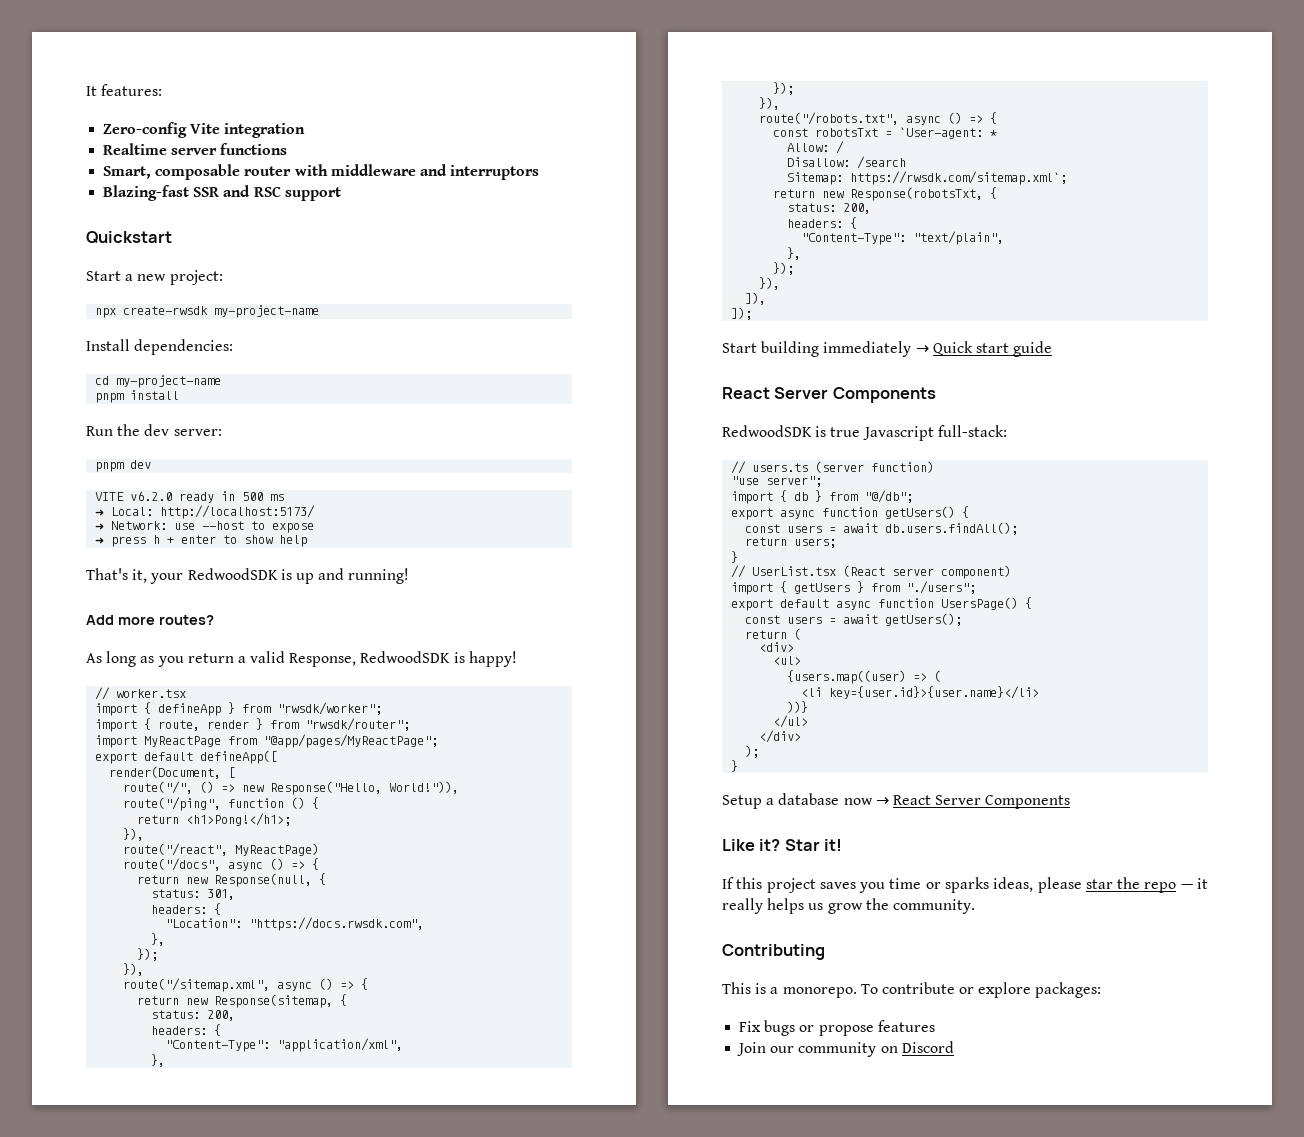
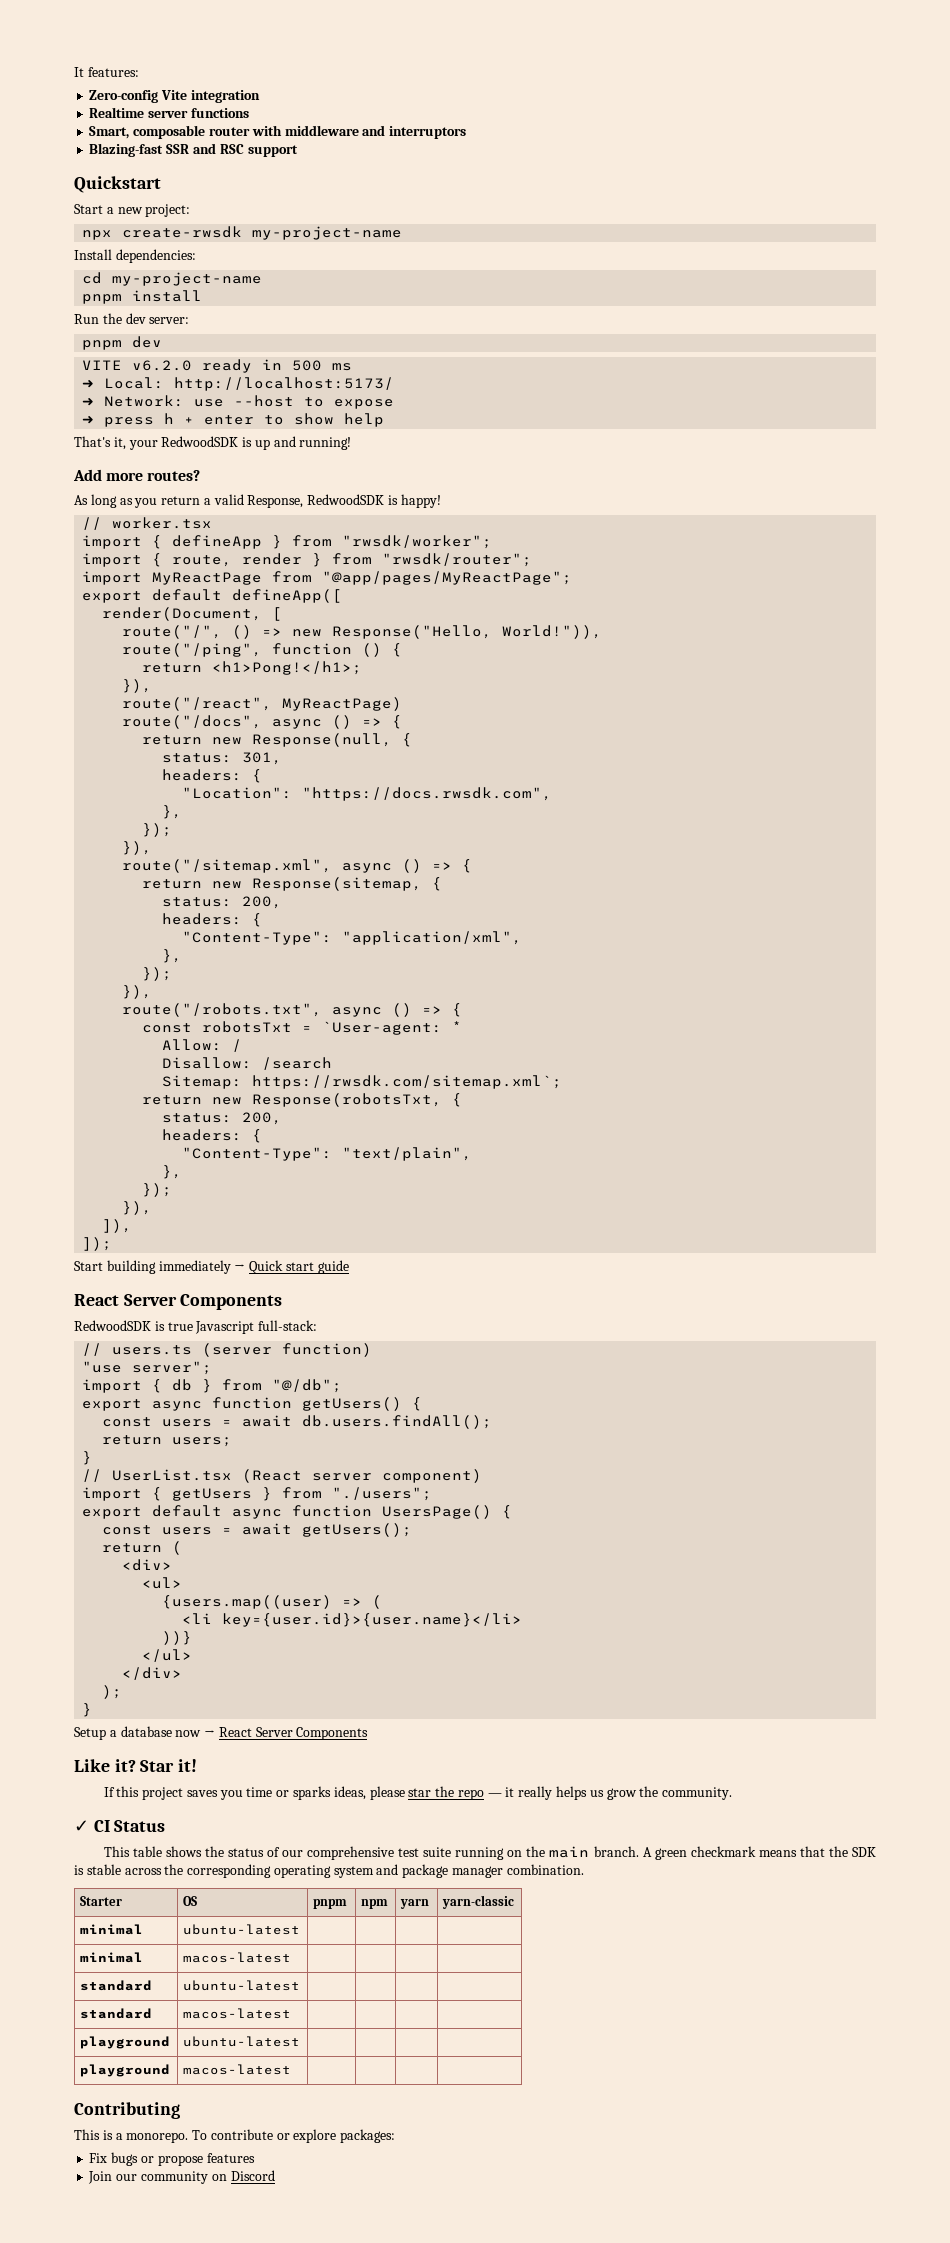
+ ✓ CI Status
+ This table shows the status of our comprehensive test suite running on the main branch. A green checkmark means that the SDK is stable across the corresponding operating system and package manager combination.
+ Starter | OS | pnpm | npm | yarn | yarn-classic
+ minimal | ubuntu-latest | | | |
+ minimal | macos-latest | | | |
+ standard | ubuntu-latest | | | |
+ standard | macos-latest | | | |
+ playground | ubuntu-latest | | | |
+ playground | macos-latest | | | |

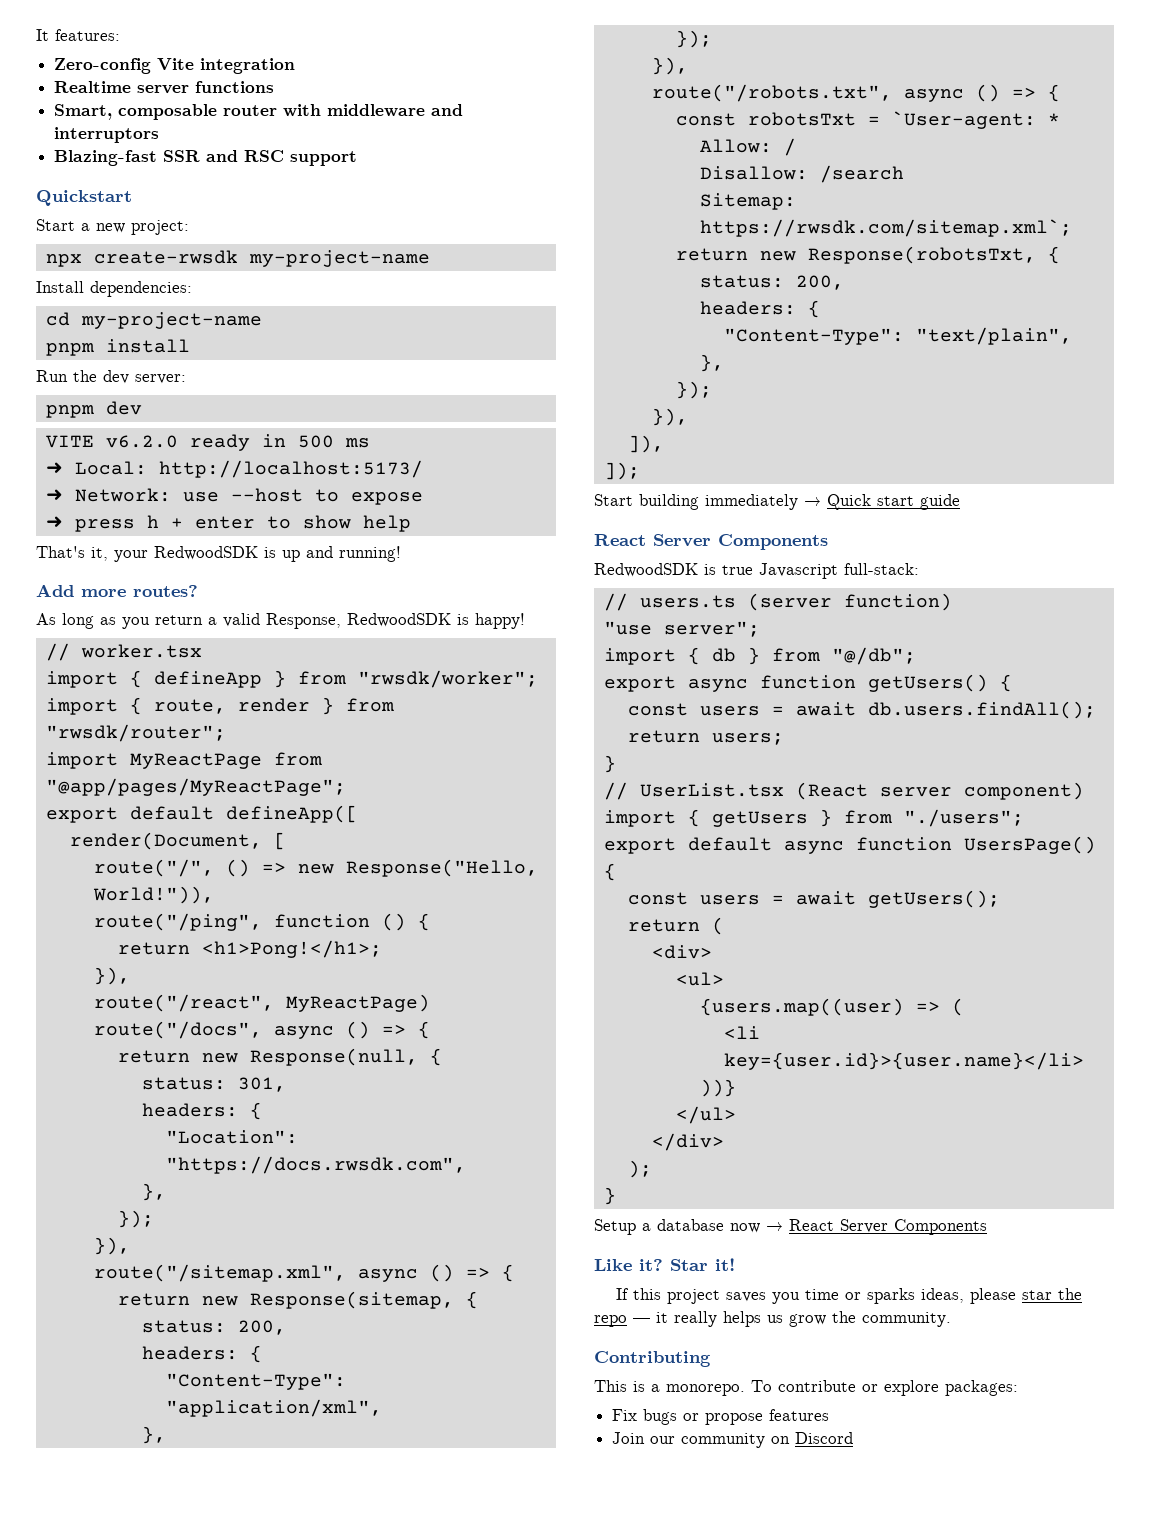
- ✓ CI Status
- This table shows the status of our comprehensive test suite running on the main branch. A green checkmark means that the SDK is stable across the corresponding operating system and package manager combination.
- Starter | OS | pnpm | npm | yarn | yarn-classic
- minimal | ubuntu-latest | | | |
- minimal | macos-latest | | | |
- standard | ubuntu-latest | | | |
- standard | macos-latest | | | |
- playground | ubuntu-latest | | | |
- playground | macos-latest | | | |

